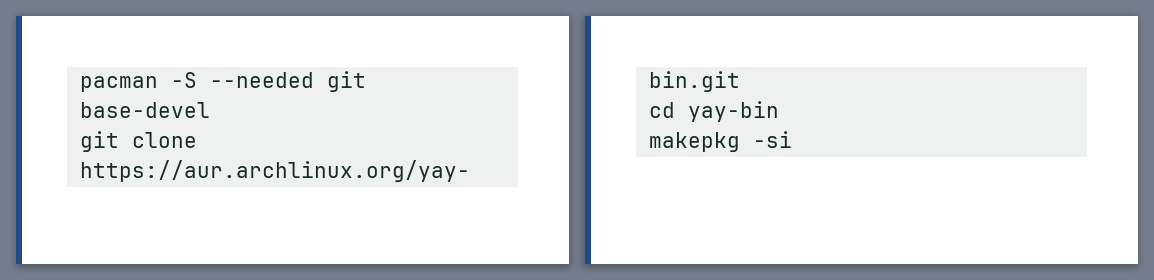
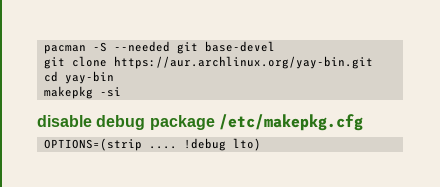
+ disable debug package /etc/makepkg.cfg
+ OPTIONS=(strip .... !debug lto)

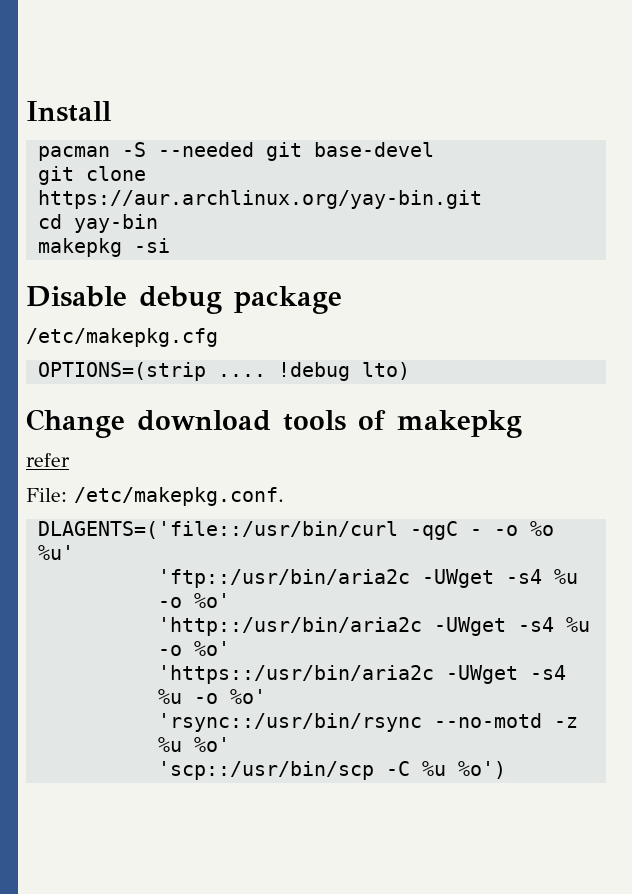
+ Install
- disable debug package /etc/makepkg.cfg
+ Disable debug package
+ /etc/makepkg.cfg
+ Change download tools of makepkg
+ refer
+ File: /etc/makepkg.conf.
+ DLAGENTS=('file::/usr/bin/curl -qgC - -o %o %u'
+ 'ftp::/usr/bin/aria2c -UWget -s4 %u -o %o'
+ 'http::/usr/bin/aria2c -UWget -s4 %u -o %o'
+ 'https::/usr/bin/aria2c -UWget -s4 %u -o %o'
+ 'rsync::/usr/bin/rsync --no-motd -z %u %o'
+ 'scp::/usr/bin/scp -C %u %o')

